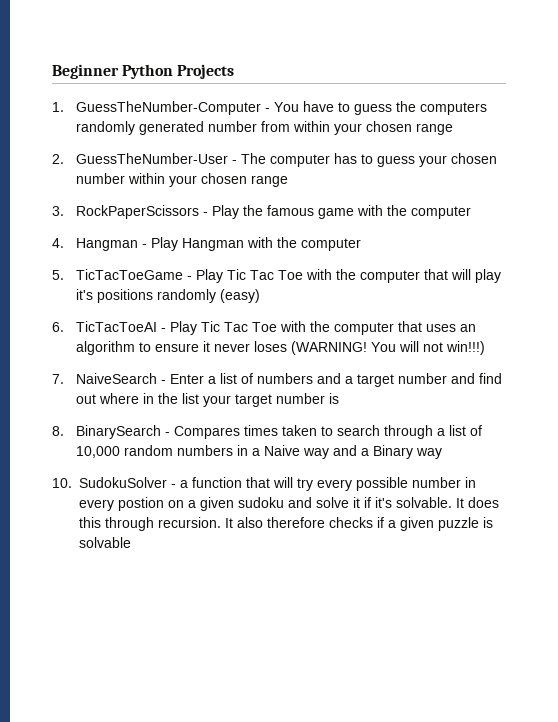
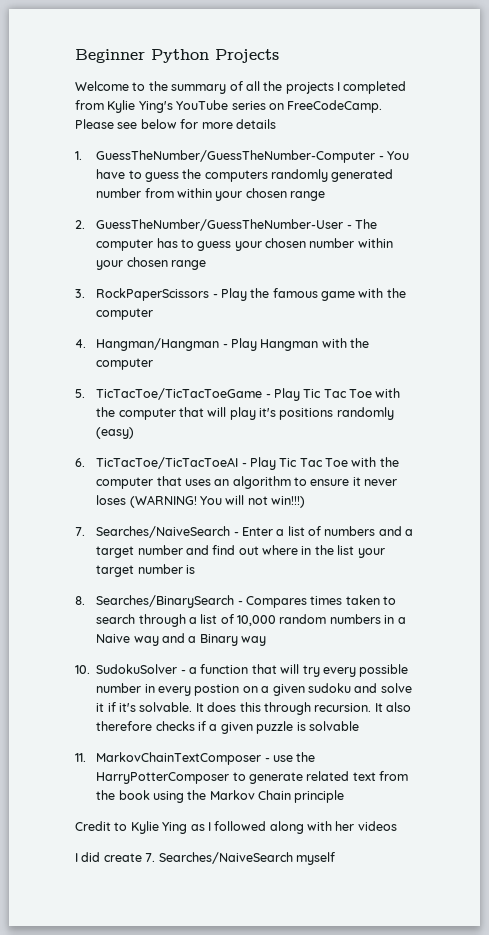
+ Welcome to the summary of all the projects I completed from Kylie Ying's YouTube series on FreeCodeCamp. Please see below for more details
- 1. GuessTheNumber-Computer - You have to guess the computers randomly generated number from within your chosen range
+ 1. GuessTheNumber/GuessTheNumber-Computer - You have to guess the computers randomly generated number from within your chosen range
- 2. GuessTheNumber-User - The computer has to guess your chosen number within your chosen range
+ 2. GuessTheNumber/GuessTheNumber-User - The computer has to guess your chosen number within your chosen range
- 4. Hangman - Play Hangman with the computer
+ 4. Hangman/Hangman - Play Hangman with the computer
- 5. TicTacToeGame - Play Tic Tac Toe with the computer that will play it's positions randomly (easy)
+ 5. TicTacToe/TicTacToeGame - Play Tic Tac Toe with the computer that will play it's positions randomly (easy)
- 6. TicTacToeAI - Play Tic Tac Toe with the computer that uses an algorithm to ensure it never loses (WARNING!
+ 6. TicTacToe/TicTacToeAI - Play Tic Tac Toe with the computer that uses an algorithm to ensure it never loses (WARNING!
- 7. NaiveSearch - Enter a list of numbers and a target number and find out where in the list your target number is
+ 7. Searches/NaiveSearch - Enter a list of numbers and a target number and find out where in the list your target number is
- 8. BinarySearch - Compares times taken to search through a list of 10,000 random numbers in a Naive way and a Binary way
+ 8. Searches/BinarySearch - Compares times taken to search through a list of 10,000 random numbers in a Naive way and a Binary way
+ 11. MarkovChainTextComposer - use the HarryPotterComposer to generate related text from the book using the Markov Chain principle
+ Credit to Kylie Ying as I followed along with her videos
+ I did create 7. Searches/NaiveSearch myself

